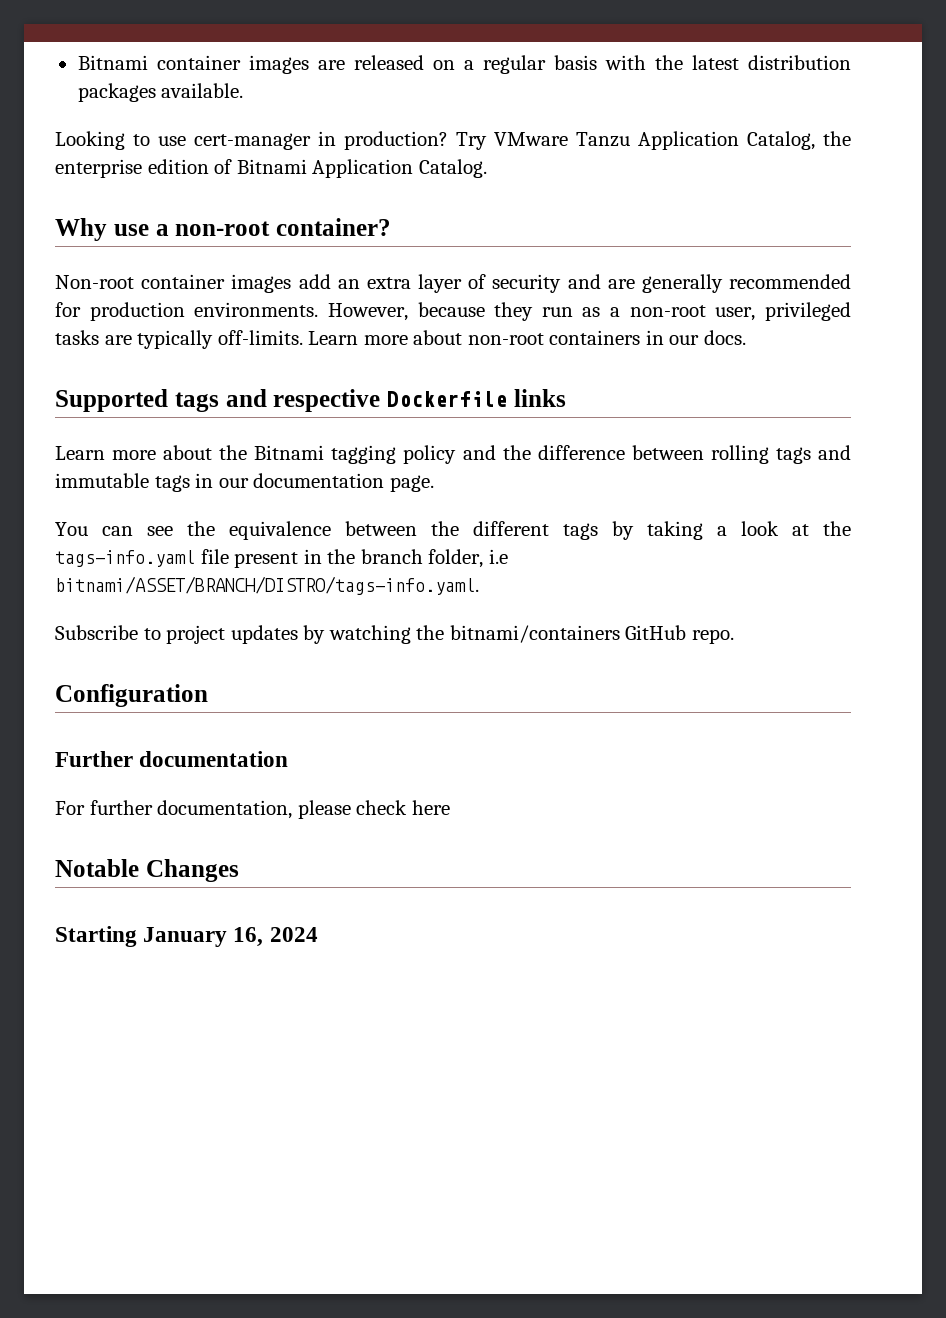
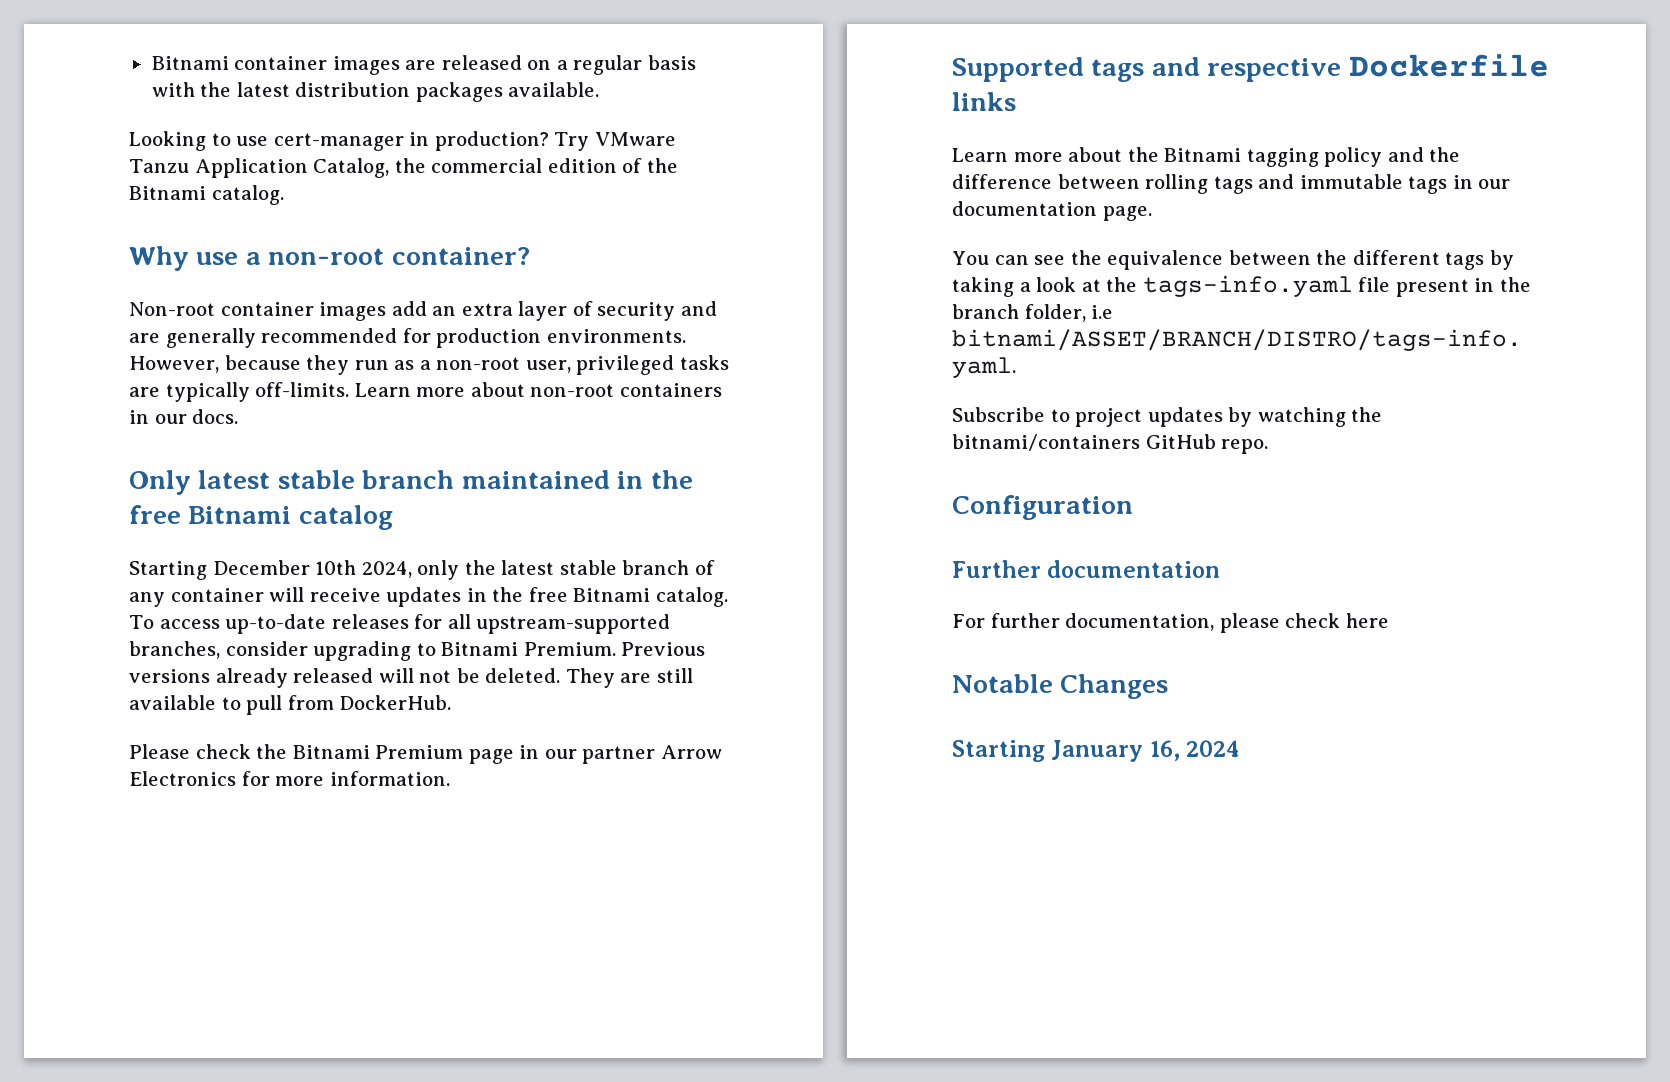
- Try VMware Tanzu Application Catalog, the enterprise edition of Bitnami Application Catalog.
+ Try VMware Tanzu Application Catalog, the commercial edition of the Bitnami catalog.
+ Only latest stable branch maintained in the free Bitnami catalog
+ Starting December 10th 2024, only the latest stable branch of any container will receive updates in the free Bitnami catalog. To access up-to-date releases for all upstream-supported branches, consider upgrading to Bitnami Premium. Previous versions already released will not be deleted. They are still available to pull from DockerHub.
+ Please check the Bitnami Premium page in our partner Arrow Electronics for more information.

